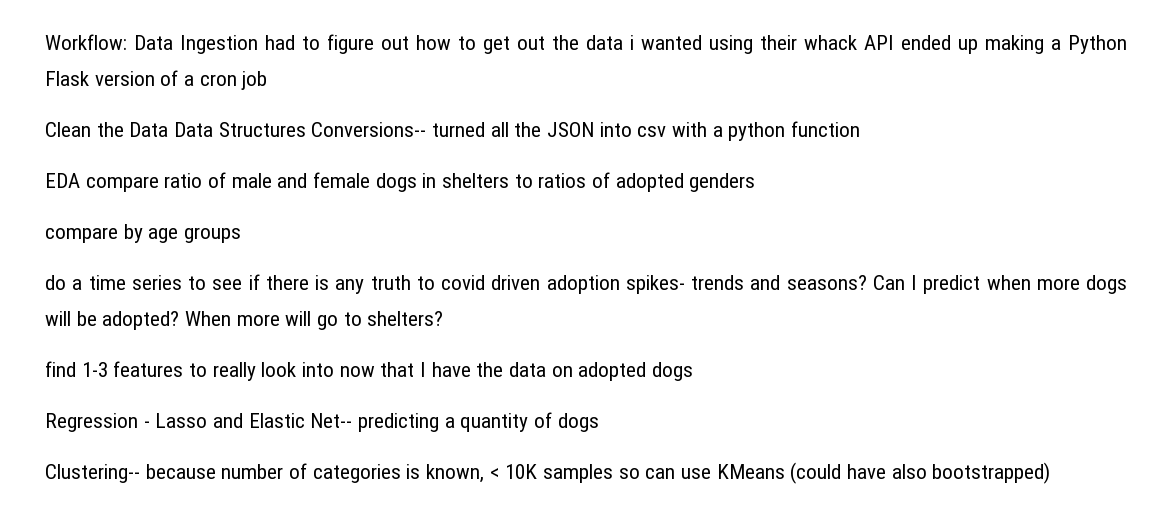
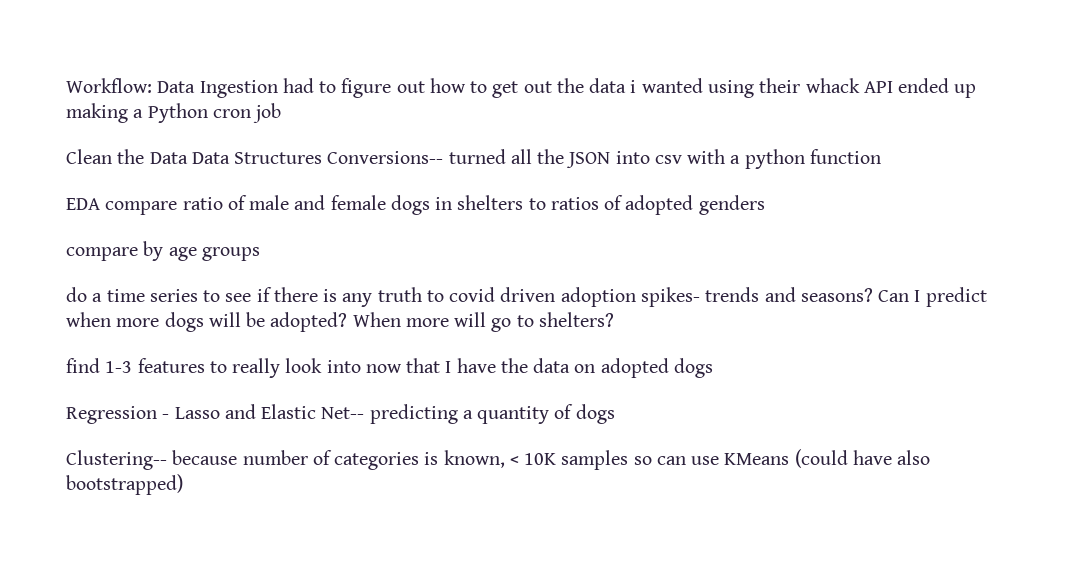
- Workflow: Data Ingestion had to figure out how to get out the data i wanted using their whack API ended up making a Python Flask version of a cron job
+ Workflow: Data Ingestion had to figure out how to get out the data i wanted using their whack API ended up making a Python cron job

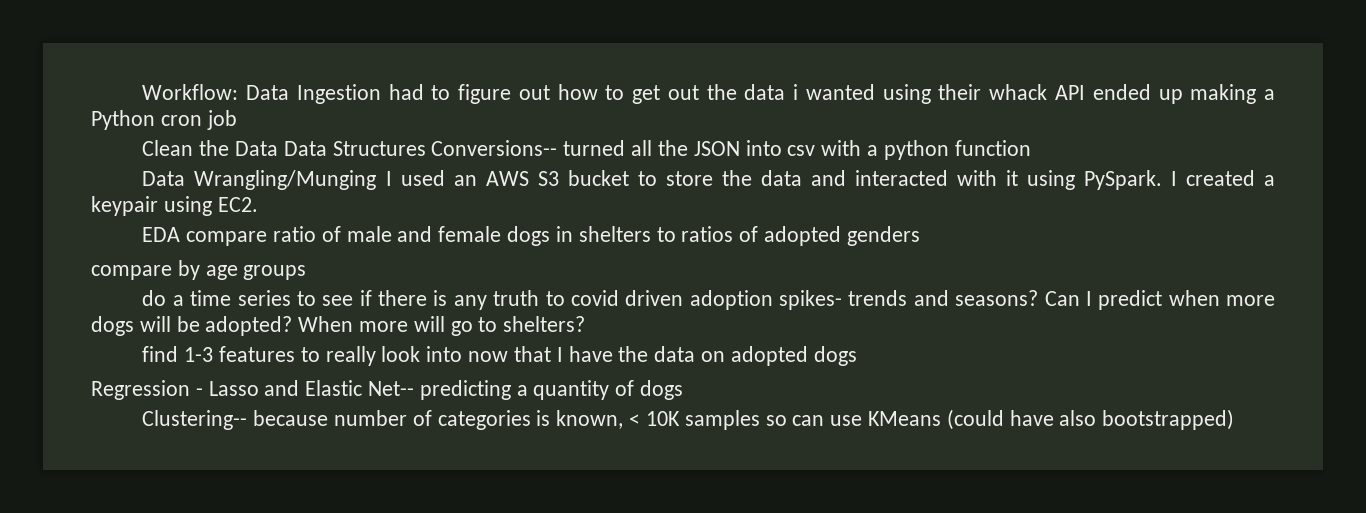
+ Data Wrangling/Munging I used an AWS S3 bucket to store the data and interacted with it using PySpark. I created a keypair using EC2.

